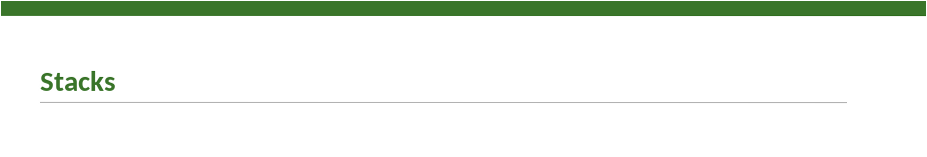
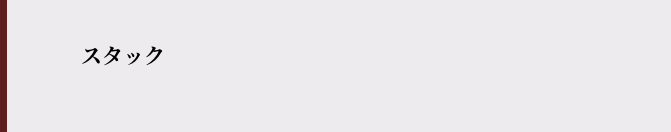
- Stacks
+ スタック

